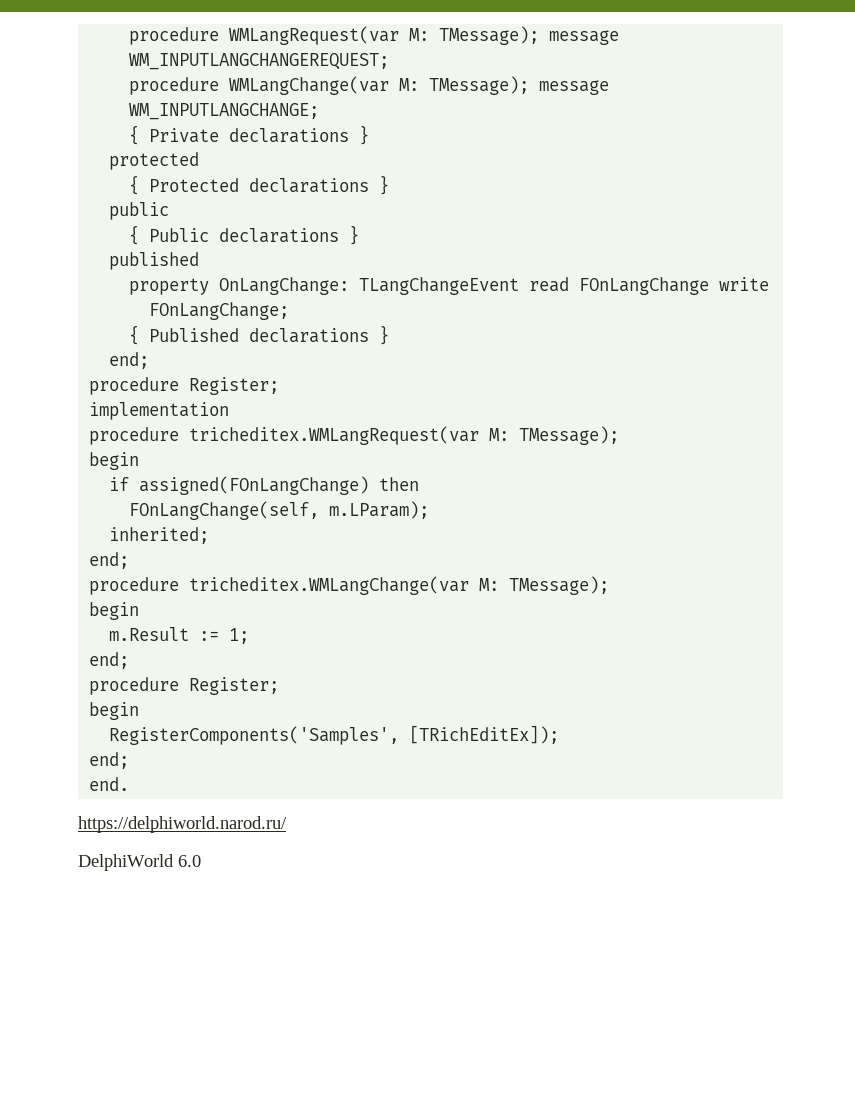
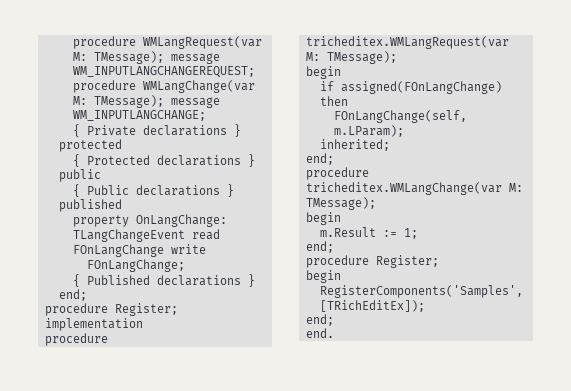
- https://delphiworld.narod.ru/
- DelphiWorld 6.0

